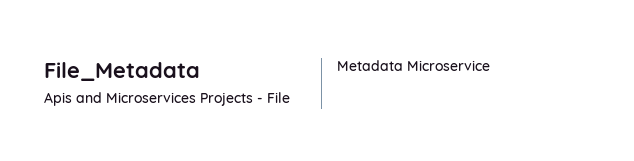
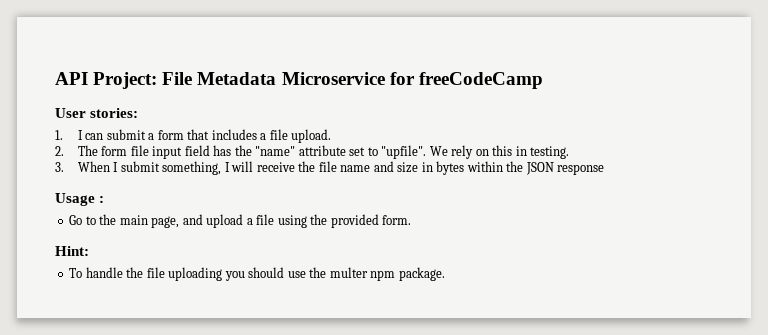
- File_Metadata
- Apis and Microservices Projects - File Metadata Microservice
+ API Project: File Metadata Microservice for freeCodeCamp
+ User stories:
+ 1. I can submit a form that includes a file upload.
+ 2. The form file input field has the "name" attribute set to "upfile". We rely on this in testing.
+ 3. When I submit something, I will receive the file name and size in bytes within the JSON response
+ Usage :
+ Go to the main page, and upload a file using the provided form.
+ Hint:
+ To handle the file uploading you should use the multer npm package.

